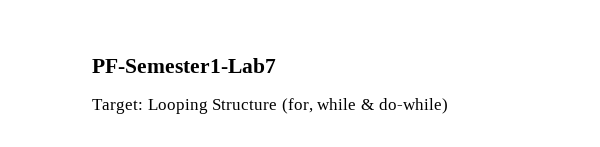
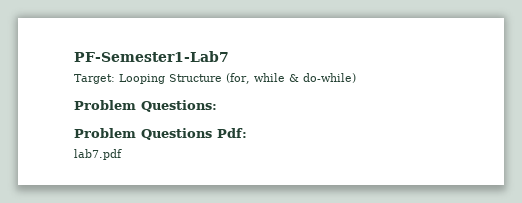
+ Problem Questions:
+ Problem Questions Pdf:
+ lab7.pdf

